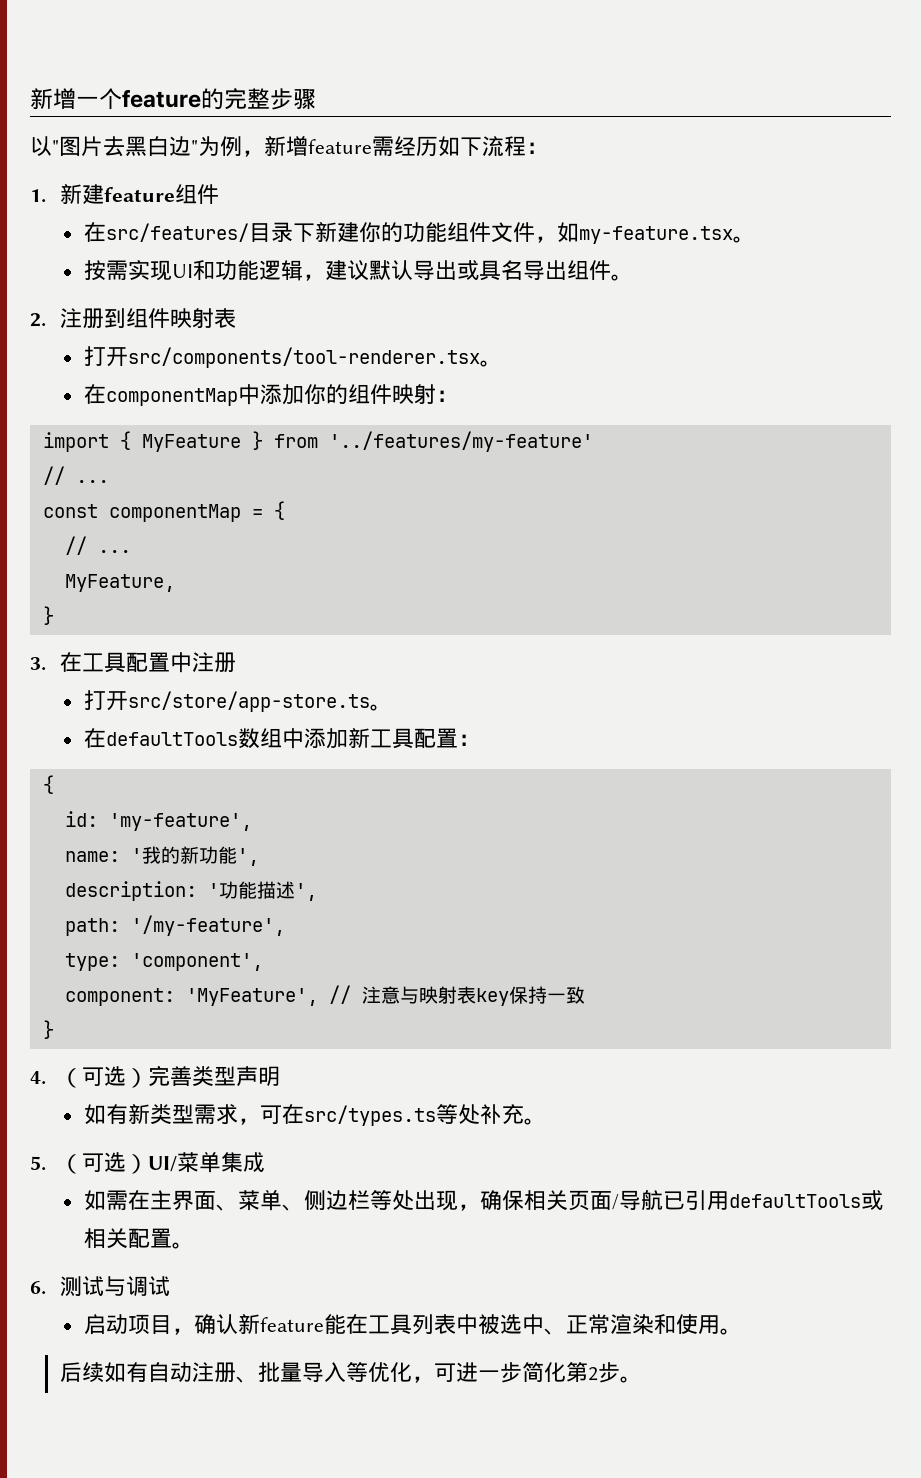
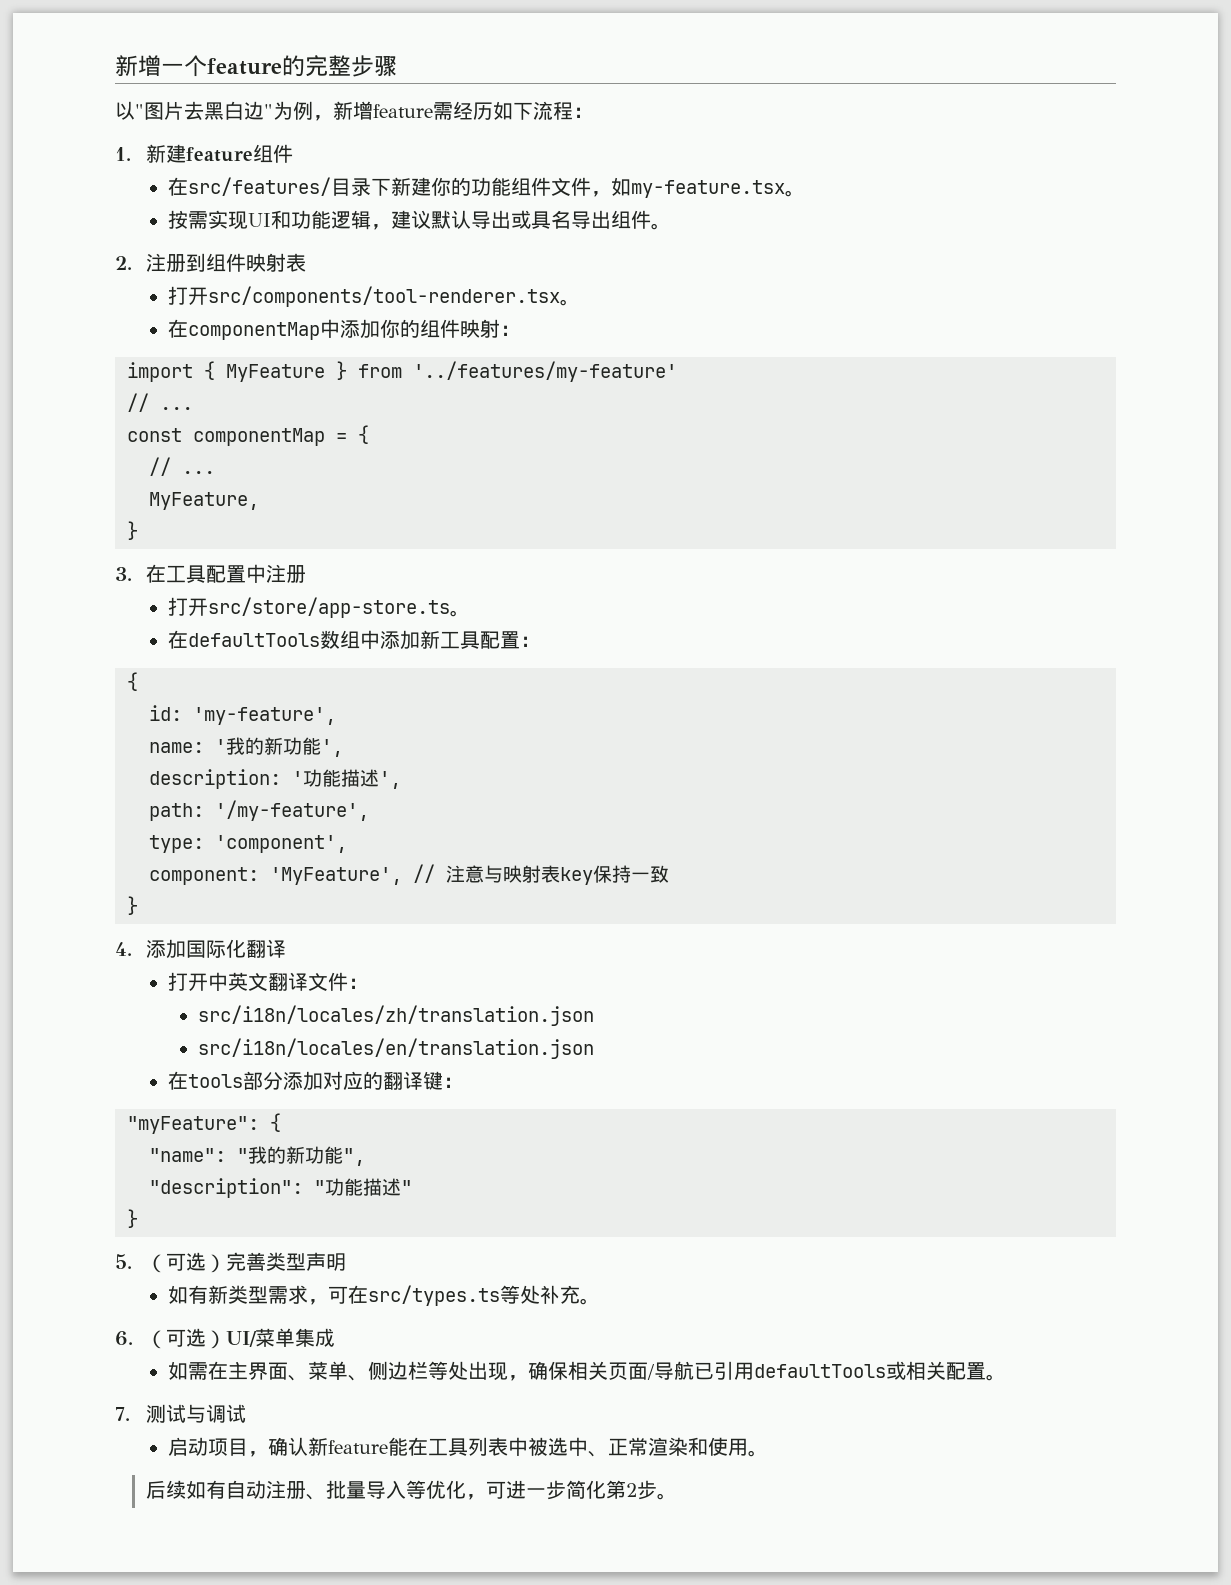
- 4.（可选）完善类型声明
+ 4.添加国际化翻译
+ 打开中英文翻译文件：
+ src/i18n/locales/zh/translation.json
+ src/i18n/locales/en/translation.json
+ 在tools部分添加对应的翻译键：
+ "myFeature": {
+ "name": "我的新功能",
+ "description": "功能描述"
+ }
+ 5.（可选）完善类型声明
- 5.（可选）UI/菜单集成
+ 6.（可选）UI/菜单集成
- 6.测试与调试
+ 7.测试与调试

